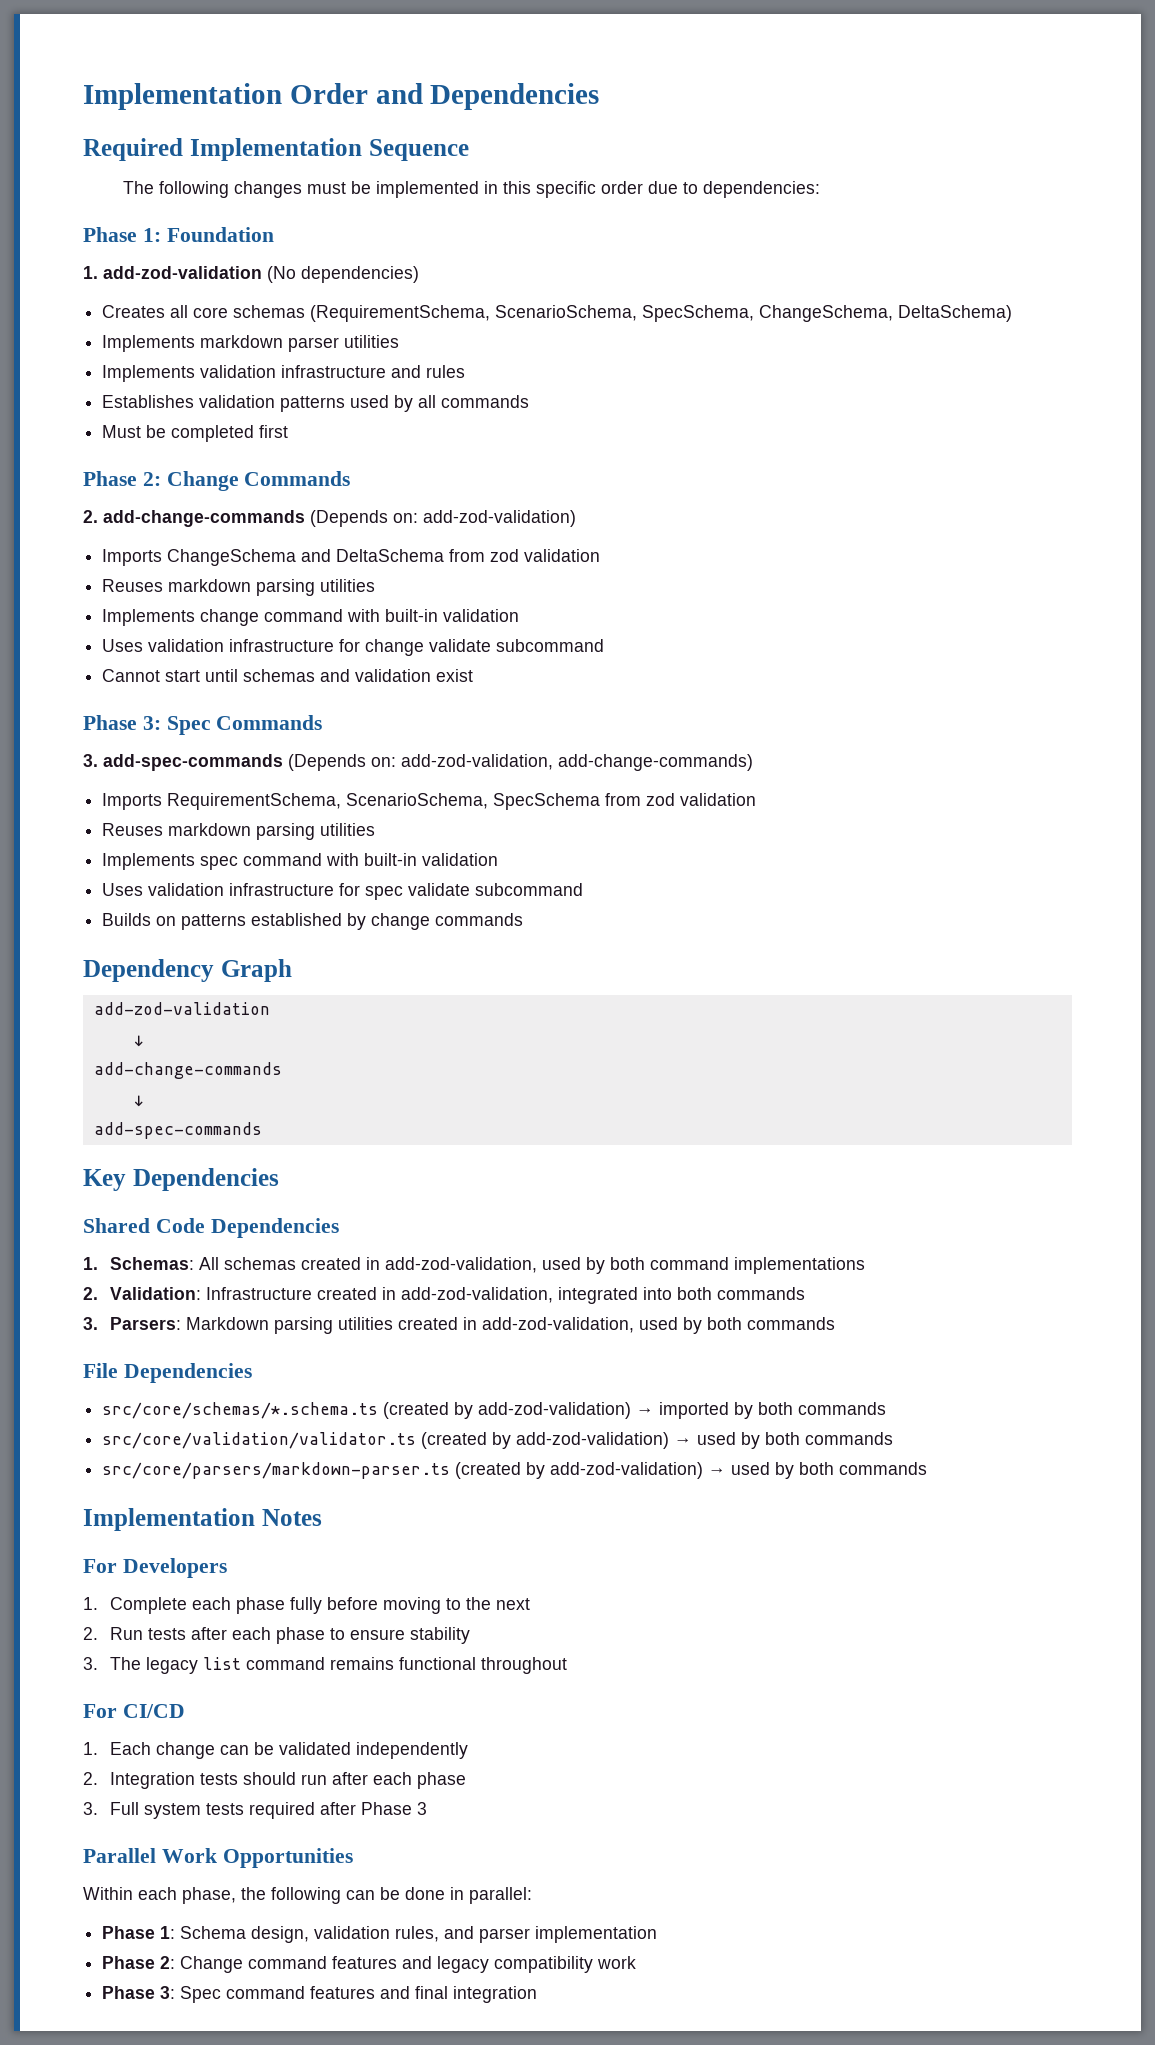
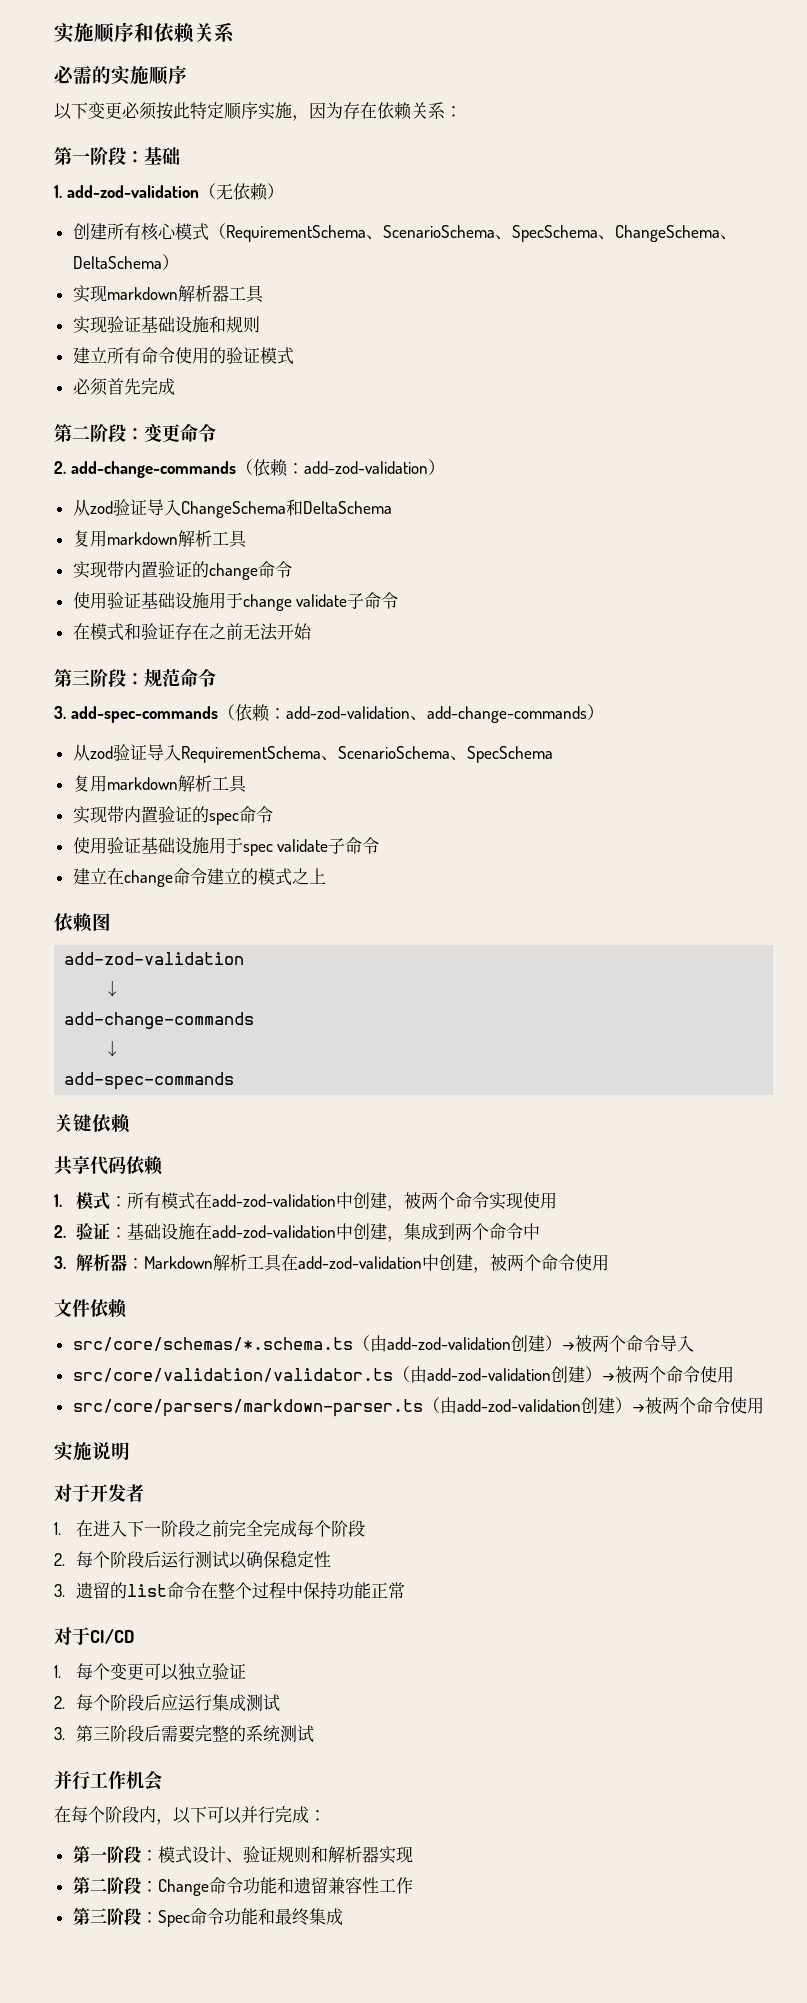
- Implementation Order and Dependencies
- Required Implementation Sequence
- The following changes must be implemented in this specific order due to dependencies:
- Phase 1: Foundation
- 1. add-zod-validation (No dependencies)
- Creates all core schemas (RequirementSchema, ScenarioSchema, SpecSchema, ChangeSchema, DeltaSchema)
- Implements markdown parser utilities
- Implements validation infrastructure and rules
- Establishes validation patterns used by all commands
- Must be completed first
- Phase 2: Change Commands
- 2. add-change-commands (Depends on: add-zod-validation)
- Imports ChangeSchema and DeltaSchema from zod validation
- Reuses markdown parsing utilities
- Implements change command with built-in validation
- Uses validation infrastructure for change validate subcommand
- Cannot start until schemas and validation exist
- Phase 3: Spec Commands
- 3. add-spec-commands (Depends on: add-zod-validation, add-change-commands)
- Imports RequirementSchema, ScenarioSchema, SpecSchema from zod validation
- Reuses markdown parsing utilities
- Implements spec command with built-in validation
- Uses validation infrastructure for spec validate subcommand
- Builds on patterns established by change commands
- Dependency Graph
+ 实施顺序和依赖关系
+ 必需的实施顺序
+ 以下变更必须按此特定顺序实施，因为存在依赖关系：
+ 第一阶段：基础
+ 1. add-zod-validation（无依赖）
+ 创建所有核心模式（RequirementSchema、ScenarioSchema、SpecSchema、ChangeSchema、DeltaSchema）
+ 实现markdown解析器工具
+ 实现验证基础设施和规则
+ 建立所有命令使用的验证模式
+ 必须首先完成
+ 第二阶段：变更命令
+ 2. add-change-commands（依赖：add-zod-validation）
+ 从zod验证导入ChangeSchema和DeltaSchema
+ 复用markdown解析工具
+ 实现带内置验证的change命令
+ 使用验证基础设施用于change validate子命令
+ 在模式和验证存在之前无法开始
+ 第三阶段：规范命令
+ 3. add-spec-commands（依赖：add-zod-validation、add-change-commands）
+ 从zod验证导入RequirementSchema、ScenarioSchema、SpecSchema
+ 复用markdown解析工具
+ 实现带内置验证的spec命令
+ 使用验证基础设施用于spec validate子命令
+ 建立在change命令建立的模式之上
+ 依赖图
- Key Dependencies
- Shared Code Dependencies
- 1. Schemas: All schemas created in add-zod-validation, used by both command implementations
- 2. Validation: Infrastructure created in add-zod-validation, integrated into both commands
- 3. Parsers: Markdown parsing utilities created in add-zod-validation, used by both commands
- File Dependencies
- src/core/schemas/*.schema.ts (created by add-zod-validation) → imported by both commands
- src/core/validation/validator.ts (created by add-zod-validation) → used by both commands
- src/core/parsers/markdown-parser.ts (created by add-zod-validation) → used by both commands
- Implementation Notes
- For Developers
- 1. Complete each phase fully before moving to the next
- 2. Run tests after each phase to ensure stability
- 3. The legacy list command remains functional throughout
- For CI/CD
- 1. Each change can be validated independently
- 2. Integration tests should run after each phase
- 3. Full system tests required after Phase 3
- Parallel Work Opportunities
- Within each phase, the following can be done in parallel:
- Phase 1: Schema design, validation rules, and parser implementation
- Phase 2: Change command features and legacy compatibility work
- Phase 3: Spec command features and final integration
+ 关键依赖
+ 共享代码依赖
+ 1.模式：所有模式在add-zod-validation中创建，被两个命令实现使用
+ 2.验证：基础设施在add-zod-validation中创建，集成到两个命令中
+ 3.解析器：Markdown解析工具在add-zod-validation中创建，被两个命令使用
+ 文件依赖
+ src/core/schemas/*.schema.ts（由add-zod-validation创建）→被两个命令导入
+ src/core/validation/validator.ts（由add-zod-validation创建）→被两个命令使用
+ src/core/parsers/markdown-parser.ts（由add-zod-validation创建）→被两个命令使用
+ 实施说明
+ 对于开发者
+ 1.在进入下一阶段之前完全完成每个阶段
+ 2.每个阶段后运行测试以确保稳定性
+ 3.遗留的list命令在整个过程中保持功能正常
+ 对于CI/CD
+ 1.每个变更可以独立验证
+ 2.每个阶段后应运行集成测试
+ 3.第三阶段后需要完整的系统测试
+ 并行工作机会
+ 在每个阶段内，以下可以并行完成：
+ 第一阶段：模式设计、验证规则和解析器实现
+ 第二阶段：Change命令功能和遗留兼容性工作
+ 第三阶段：Spec命令功能和最终集成

